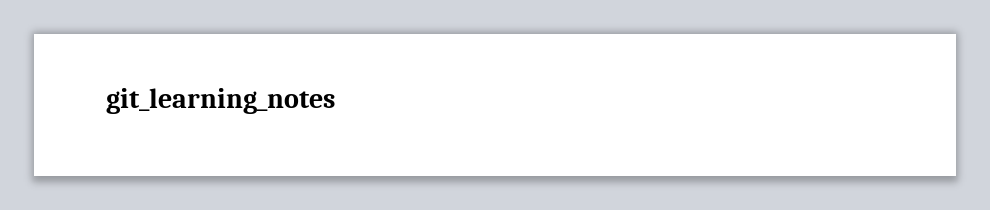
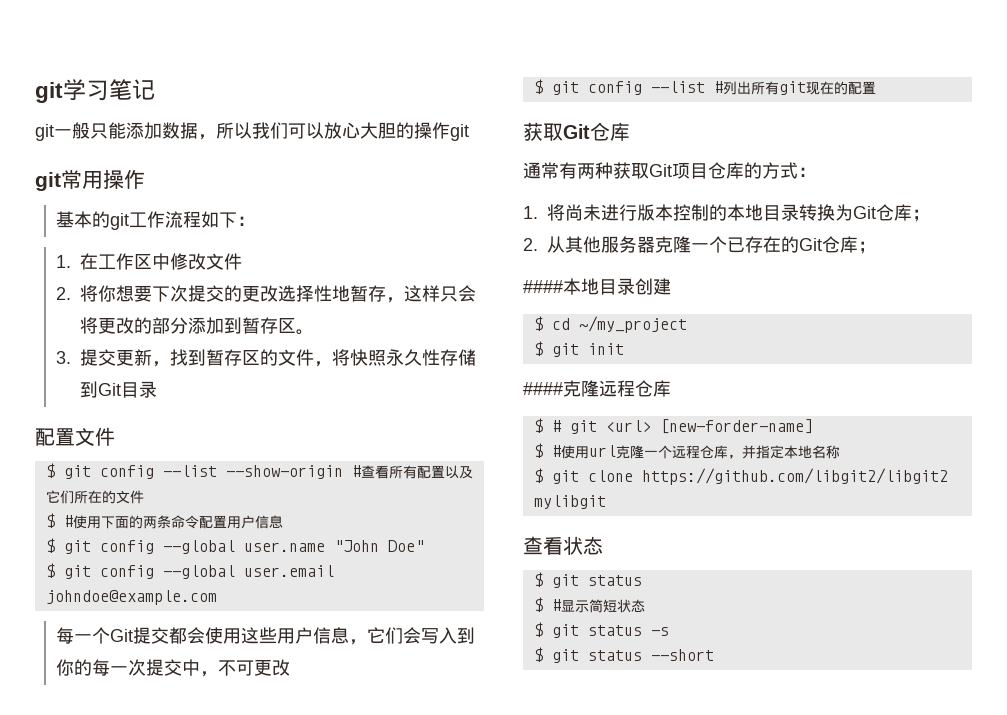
- git_learning_notes
+ git学习笔记
+ git一般只能添加数据，所以我们可以放心大胆的操作git
+ git常用操作
+ 基本的git工作流程如下：
+ 1.在工作区中修改文件
+ 2.将你想要下次提交的更改选择性地暂存，这样只会将更改的部分添加到暂存区。
+ 3.提交更新，找到暂存区的文件，将快照永久性存储到Git目录
+ 配置文件
+ $ git config --list --show-origin #查看所有配置以及它们所在的文件
+ $ #使用下面的两条命令配置用户信息
+ $ git config --global user.name "John Doe"
+ $ git config --global user.email johndoe@example.com
+ 每一个Git提交都会使用这些用户信息，它们会写入到你的每一次提交中，不可更改
+ $ git config --list #列出所有git现在的配置
+ 获取Git仓库
+ 通常有两种获取Git项目仓库的方式：
+ 1.将尚未进行版本控制的本地目录转换为Git仓库；
+ 2.从其他服务器克隆一个已存在的Git仓库；
+ ####本地目录创建
+ $ cd ~/my_project
+ $ git init
+ ####克隆远程仓库
+ $ # git <url> [new-forder-name]
+ $ #使用url克隆一个远程仓库，并指定本地名称
+ $ git clone https://github.com/libgit2/libgit2 mylibgit
+ 查看状态
+ $ git status
+ $ #显示简短状态
+ $ git status -s
+ $ git status --short

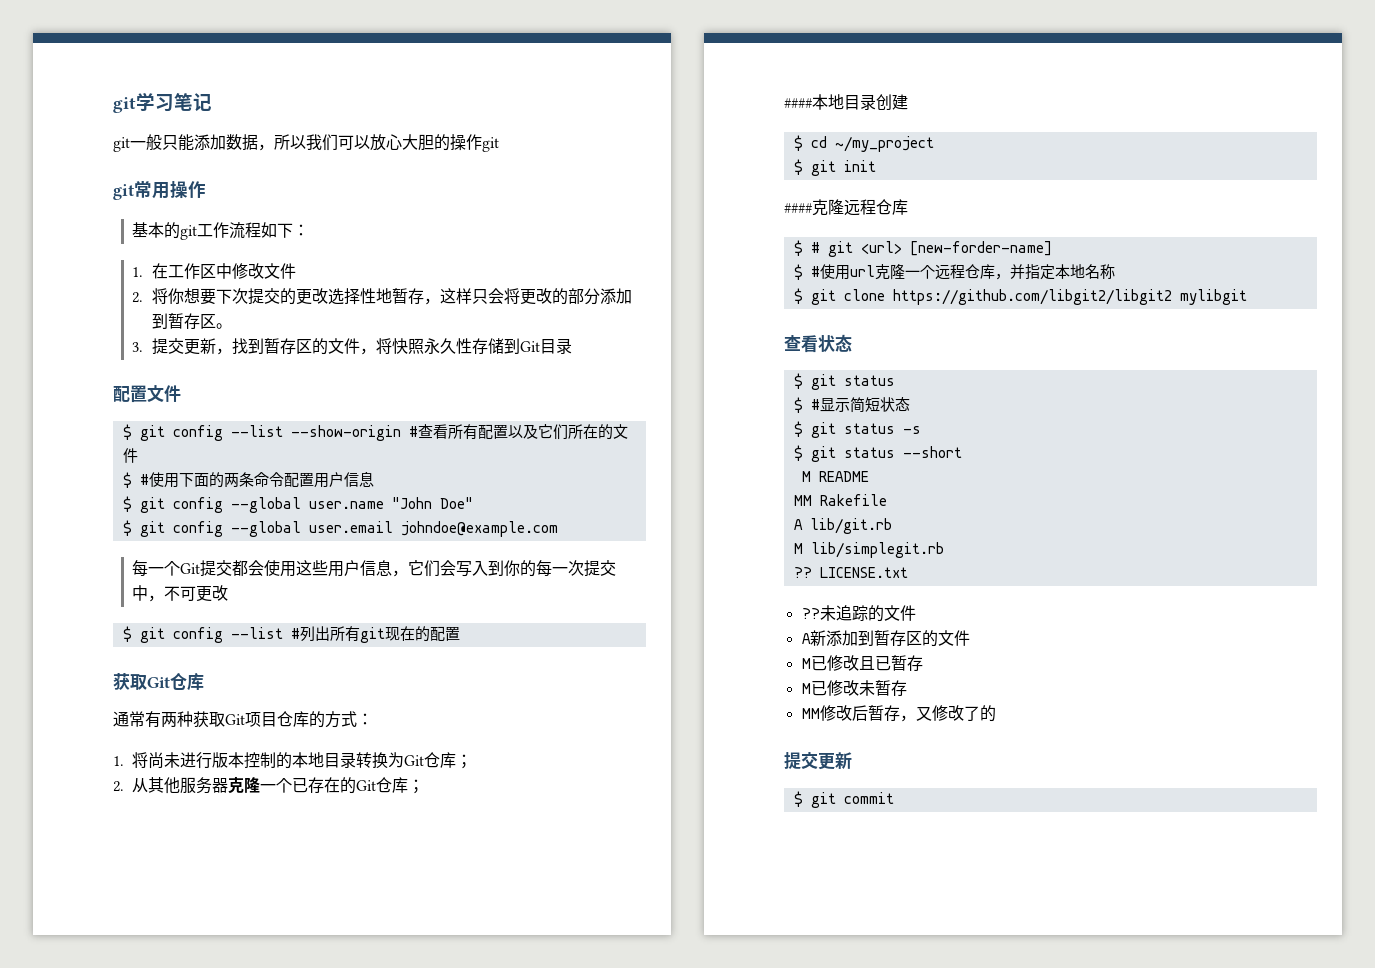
+ M README
+ MM Rakefile
+ A lib/git.rb
+ M lib/simplegit.rb
+ ?? LICENSE.txt
+ ??未追踪的文件
+ A新添加到暂存区的文件
+ M已修改且已暂存
+ M已修改未暂存
+ MM修改后暂存，又修改了的
+ 提交更新
+ $ git commit

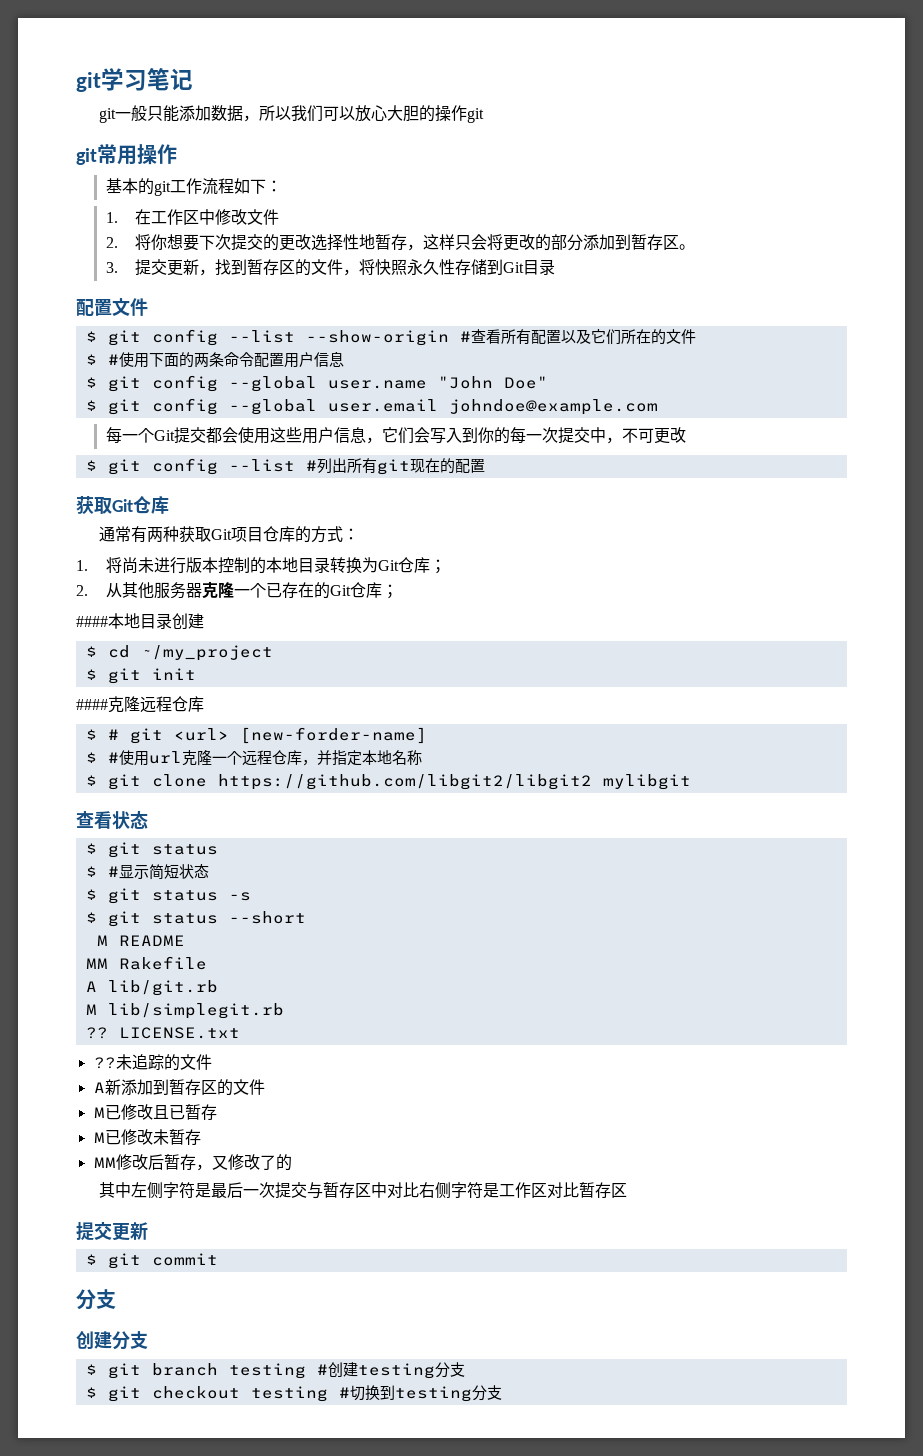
+ 其中左侧字符是最后一次提交与暂存区中对比右侧字符是工作区对比暂存区
  $ git commit
+ 分支
+ 创建分支
+ $ git branch testing #创建testing分支
+ $ git checkout testing #切换到testing分支

